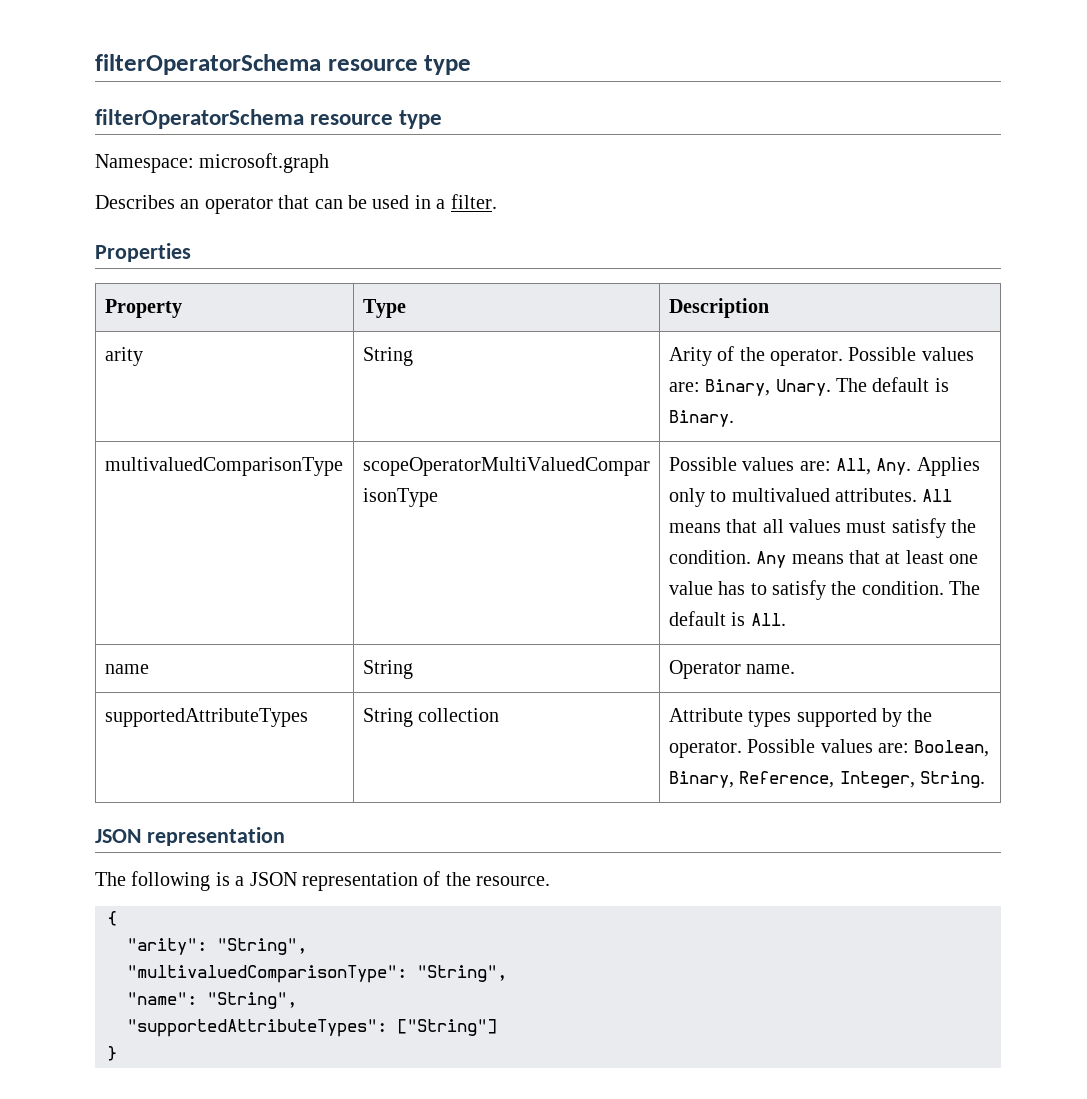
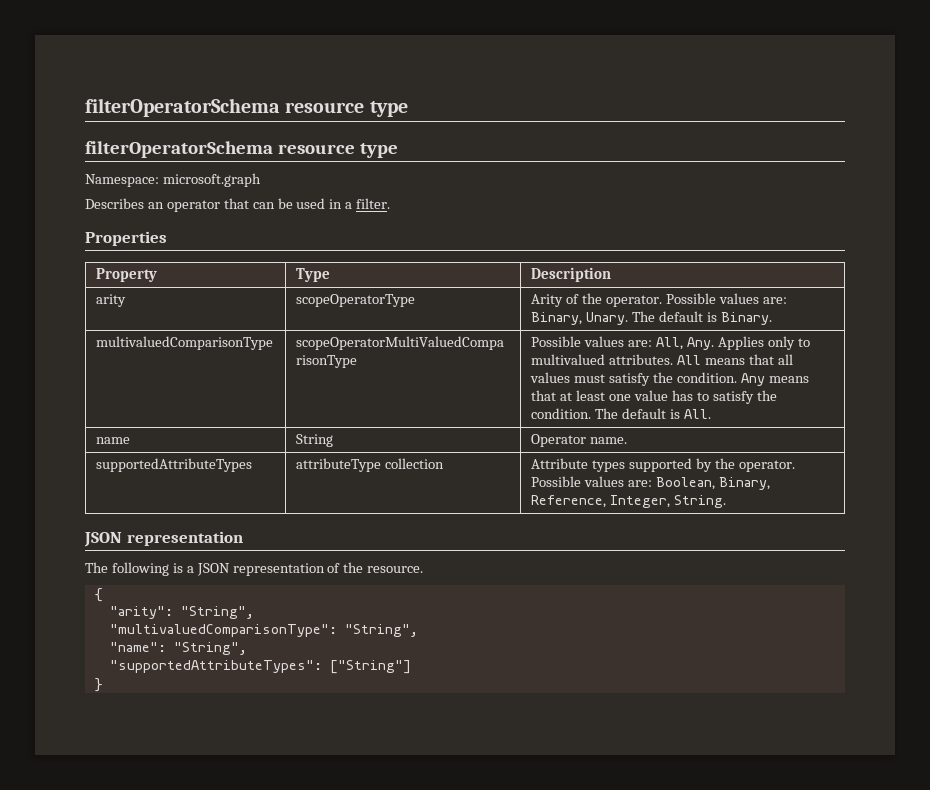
- arity | String | Arity of the operator. Possible values are: Binary, Unary. The default is Binary.
+ arity | scopeOperatorType | Arity of the operator. Possible values are: Binary, Unary. The default is Binary.
- supportedAttributeTypes | String collection | Attribute types supported by the operator. Possible values are: Boolean, Binary, Reference, Integer, String.
+ supportedAttributeTypes | attributeType collection | Attribute types supported by the operator. Possible values are: Boolean, Binary, Reference, Integer, String.

